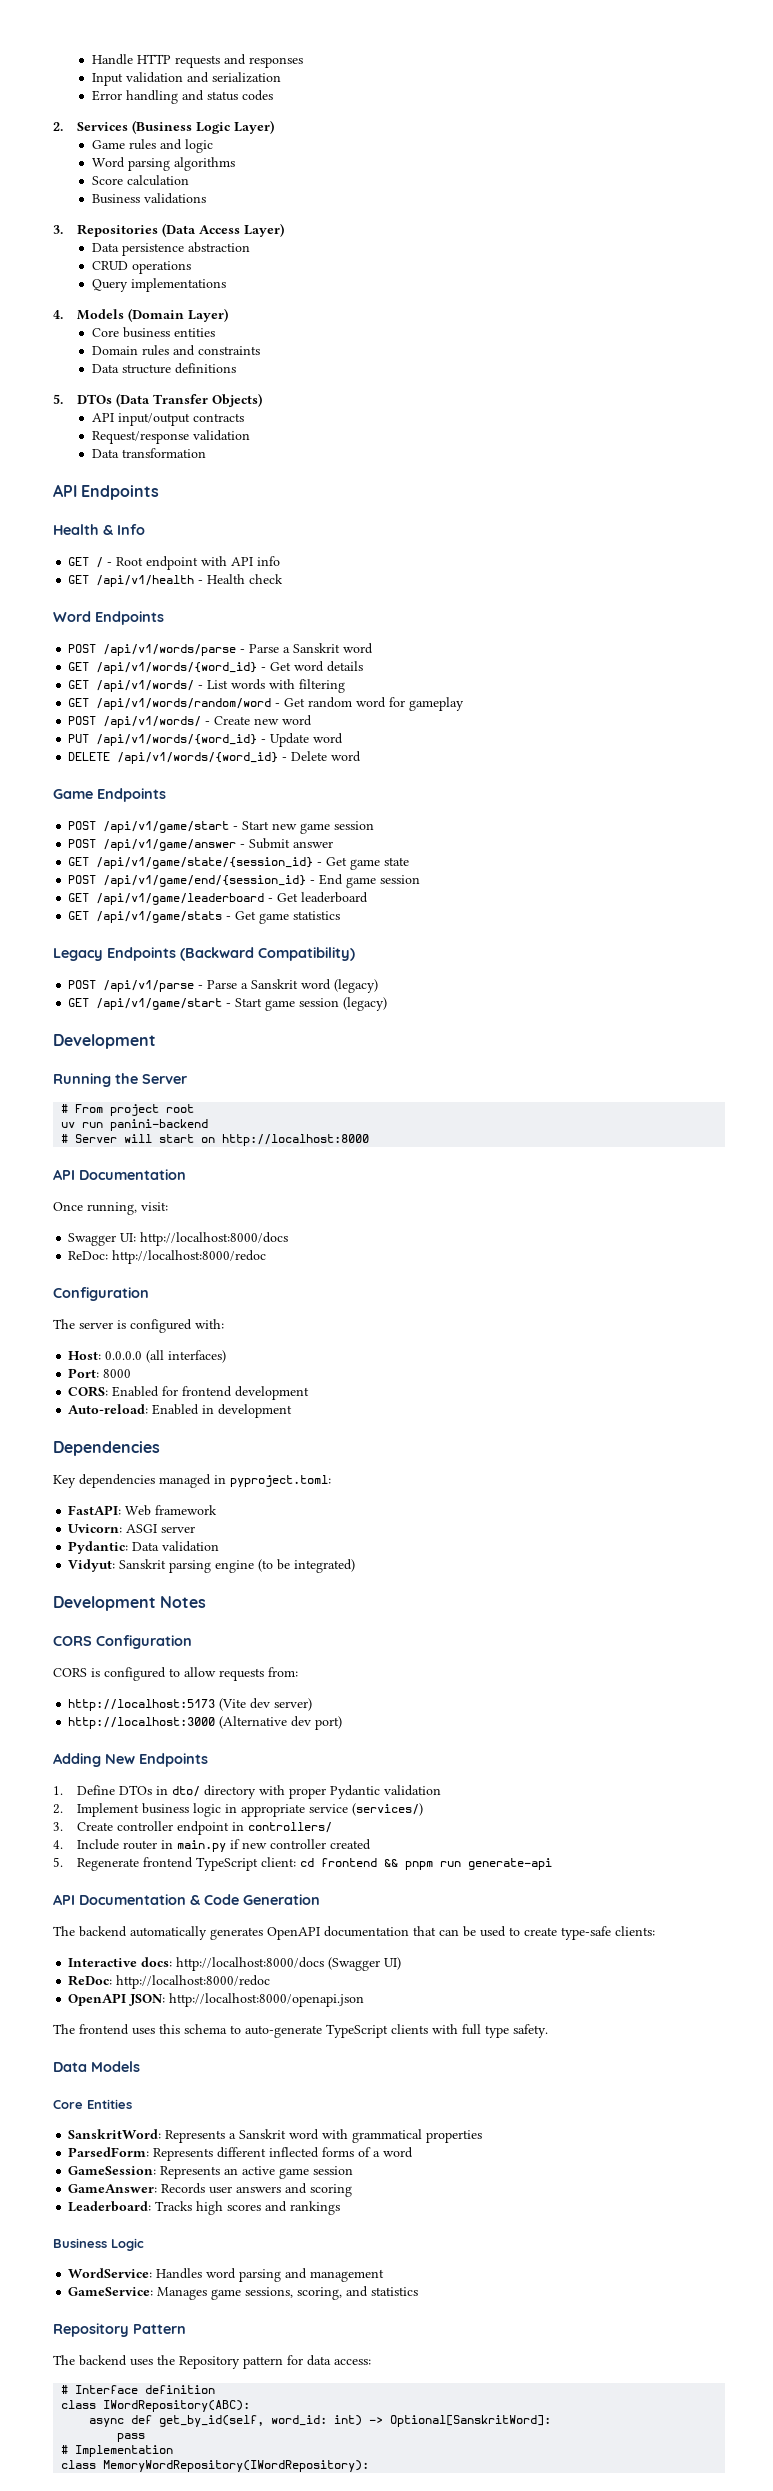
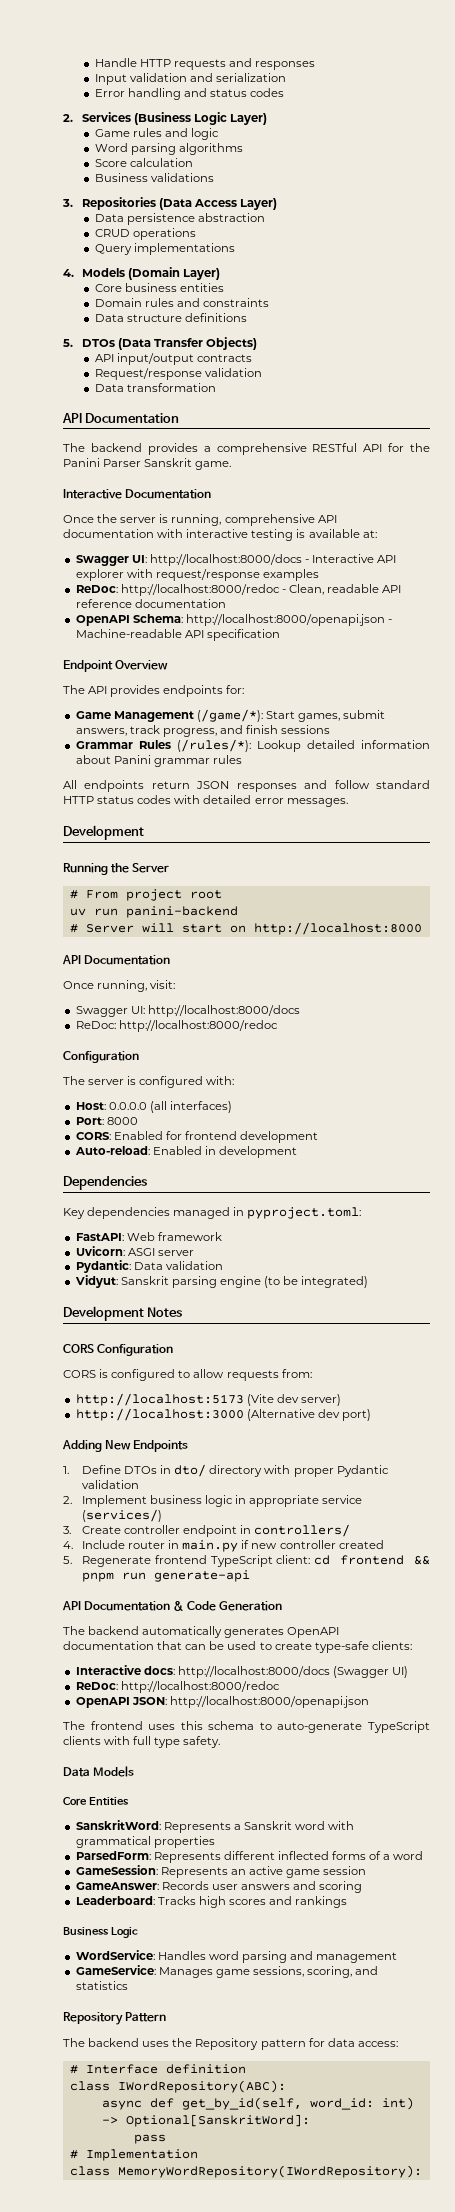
  Data transformation
- API Endpoints
- Health & Info
- GET / - Root endpoint with API info
- GET /api/v1/health - Health check
- Word Endpoints
- POST /api/v1/words/parse - Parse a Sanskrit word
- GET /api/v1/words/{word_id} - Get word details
- GET /api/v1/words/ - List words with filtering
- GET /api/v1/words/random/word - Get random word for gameplay
- POST /api/v1/words/ - Create new word
- PUT /api/v1/words/{word_id} - Update word
- DELETE /api/v1/words/{word_id} - Delete word
- Game Endpoints
- POST /api/v1/game/start - Start new game session
- POST /api/v1/game/answer - Submit answer
- GET /api/v1/game/state/{session_id} - Get game state
- POST /api/v1/game/end/{session_id} - End game session
- GET /api/v1/game/leaderboard - Get leaderboard
- GET /api/v1/game/stats - Get game statistics
- Legacy Endpoints (Backward Compatibility)
- POST /api/v1/parse - Parse a Sanskrit word (legacy)
- GET /api/v1/game/start - Start game session (legacy)
+ API Documentation
+ The backend provides a comprehensive RESTful API for the Panini Parser Sanskrit game.
+ Interactive Documentation
+ Once the server is running, comprehensive API documentation with interactive testing is available at:
+ Swagger UI: http://localhost:8000/docs - Interactive API explorer with request/response examples
+ ReDoc: http://localhost:8000/redoc - Clean, readable API reference documentation
+ OpenAPI Schema: http://localhost:8000/openapi.json - Machine-readable API specification
+ Endpoint Overview
+ The API provides endpoints for:
+ Game Management (/game/*): Start games, submit answers, track progress, and finish sessions
+ Grammar Rules (/rules/*): Lookup detailed information about Panini grammar rules
+ All endpoints return JSON responses and follow standard HTTP status codes with detailed error messages.

